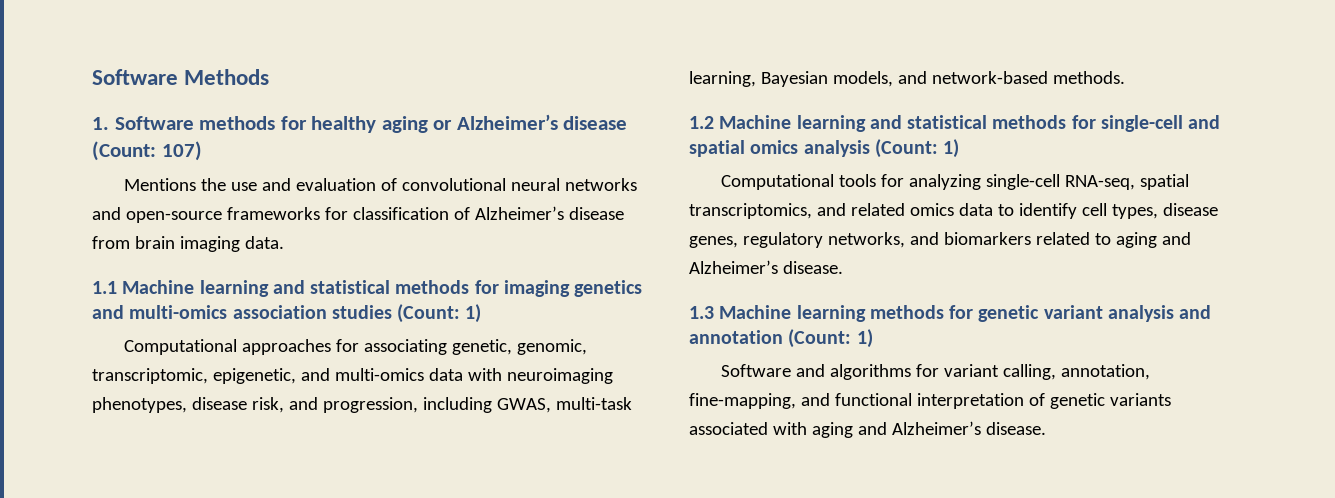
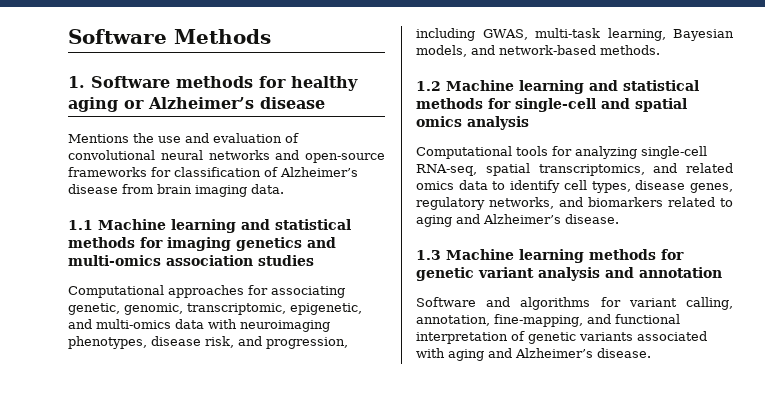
- 1. Software methods for healthy aging or Alzheimer’s disease (Count: 107)
+ 1. Software methods for healthy aging or Alzheimer’s disease
- 1.1 Machine learning and statistical methods for imaging genetics and multi-omics association studies (Count: 1)
+ 1.1 Machine learning and statistical methods for imaging genetics and multi-omics association studies
- 1.2 Machine learning and statistical methods for single-cell and spatial omics analysis (Count: 1)
+ 1.2 Machine learning and statistical methods for single-cell and spatial omics analysis
- 1.3 Machine learning methods for genetic variant analysis and annotation (Count: 1)
+ 1.3 Machine learning methods for genetic variant analysis and annotation

